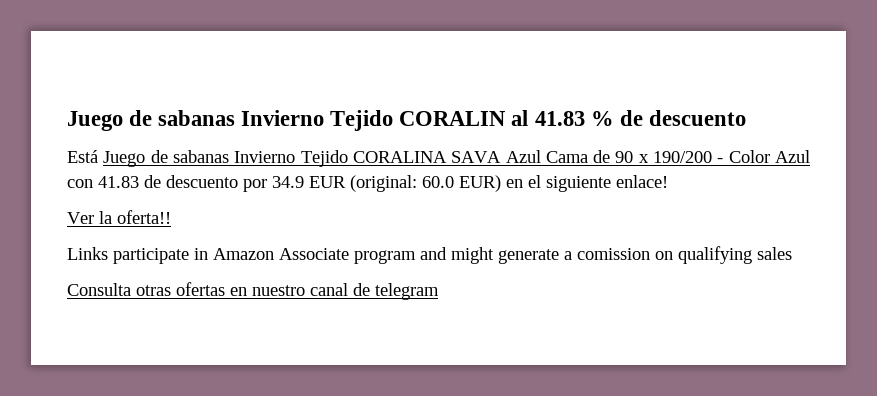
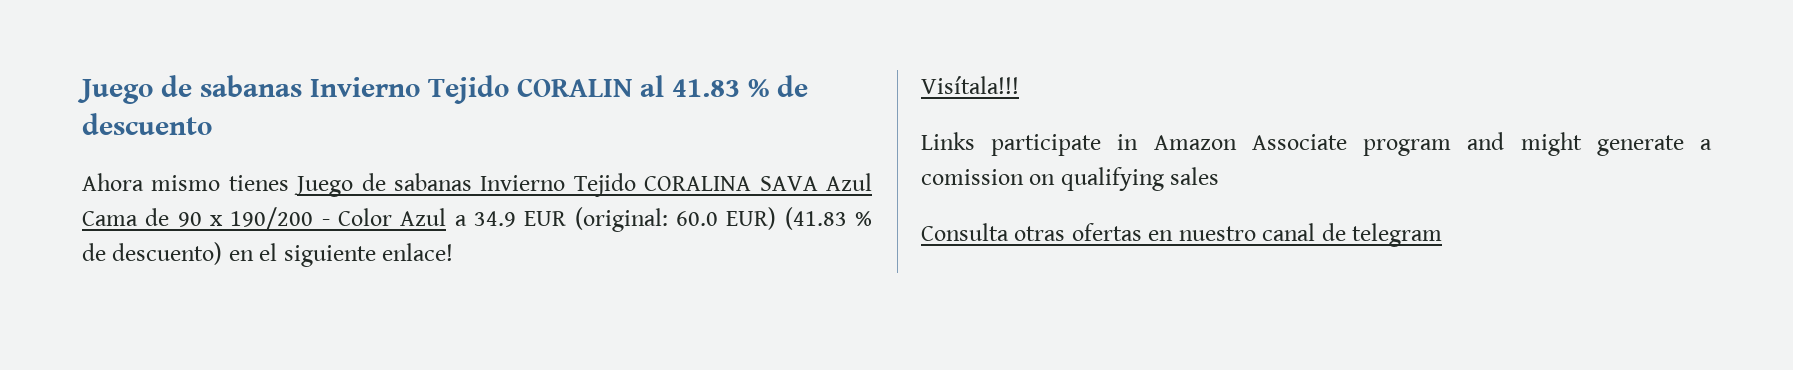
- Está Juego de sabanas Invierno Tejido CORALINA SAVA Azul Cama de 90 x 190/200 - Color Azul con 41.83 de descuento por 34.9 EUR (original: 60.0 EUR) en el siguiente enlace!
+ Ahora mismo tienes Juego de sabanas Invierno Tejido CORALINA SAVA Azul Cama de 90 x 190/200 - Color Azul a 34.9 EUR (original: 60.0 EUR) (41.83 % de descuento) en el siguiente enlace!
- Ver la oferta!!
+ Visítala!!!

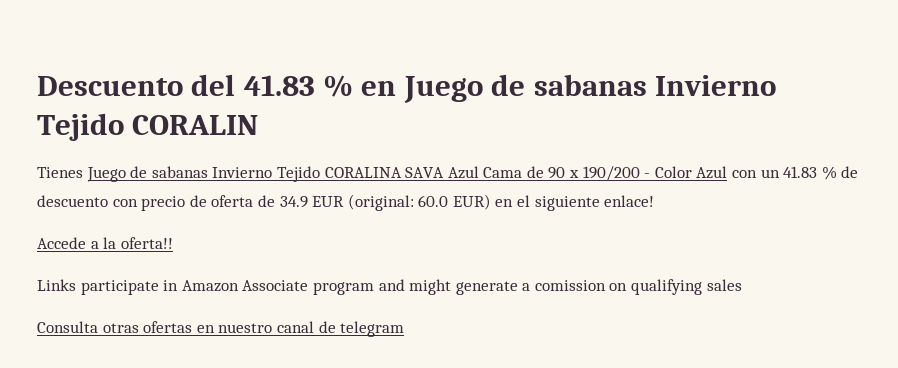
- Juego de sabanas Invierno Tejido CORALIN al 41.83 % de descuento
- Ahora mismo tienes Juego de sabanas Invierno Tejido CORALINA SAVA Azul Cama de 90 x 190/200 - Color Azul a 34.9 EUR (original: 60.0 EUR) (41.83 % de descuento) en el siguiente enlace!
+ Descuento del 41.83 % en Juego de sabanas Invierno Tejido CORALIN
+ Tienes Juego de sabanas Invierno Tejido CORALINA SAVA Azul Cama de 90 x 190/200 - Color Azul con un 41.83 % de descuento con precio de oferta de 34.9 EUR (original: 60.0 EUR) en el siguiente enlace!
- Visítala!!!
+ Accede a la oferta!!

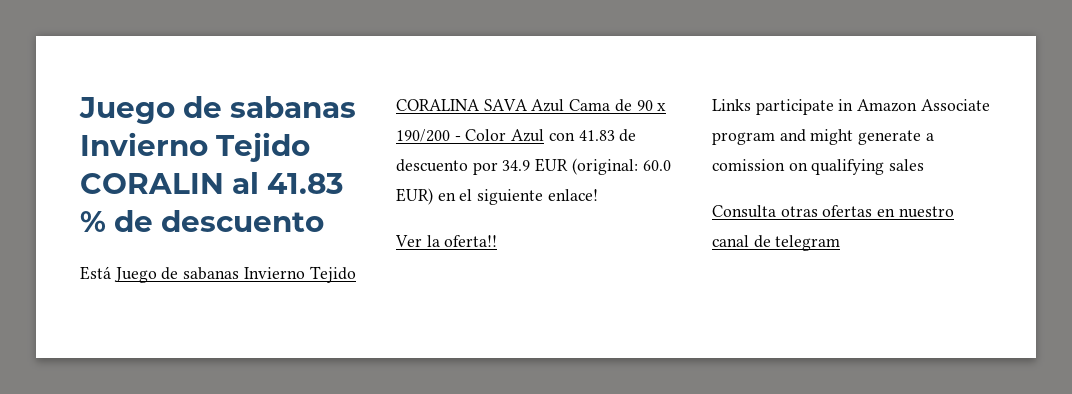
- Descuento del 41.83 % en Juego de sabanas Invierno Tejido CORALIN
- Tienes Juego de sabanas Invierno Tejido CORALINA SAVA Azul Cama de 90 x 190/200 - Color Azul con un 41.83 % de descuento con precio de oferta de 34.9 EUR (original: 60.0 EUR) en el siguiente enlace!
+ Juego de sabanas Invierno Tejido CORALIN al 41.83 % de descuento
+ Está Juego de sabanas Invierno Tejido CORALINA SAVA Azul Cama de 90 x 190/200 - Color Azul con 41.83 de descuento por 34.9 EUR (original: 60.0 EUR) en el siguiente enlace!
- Accede a la oferta!!
+ Ver la oferta!!

